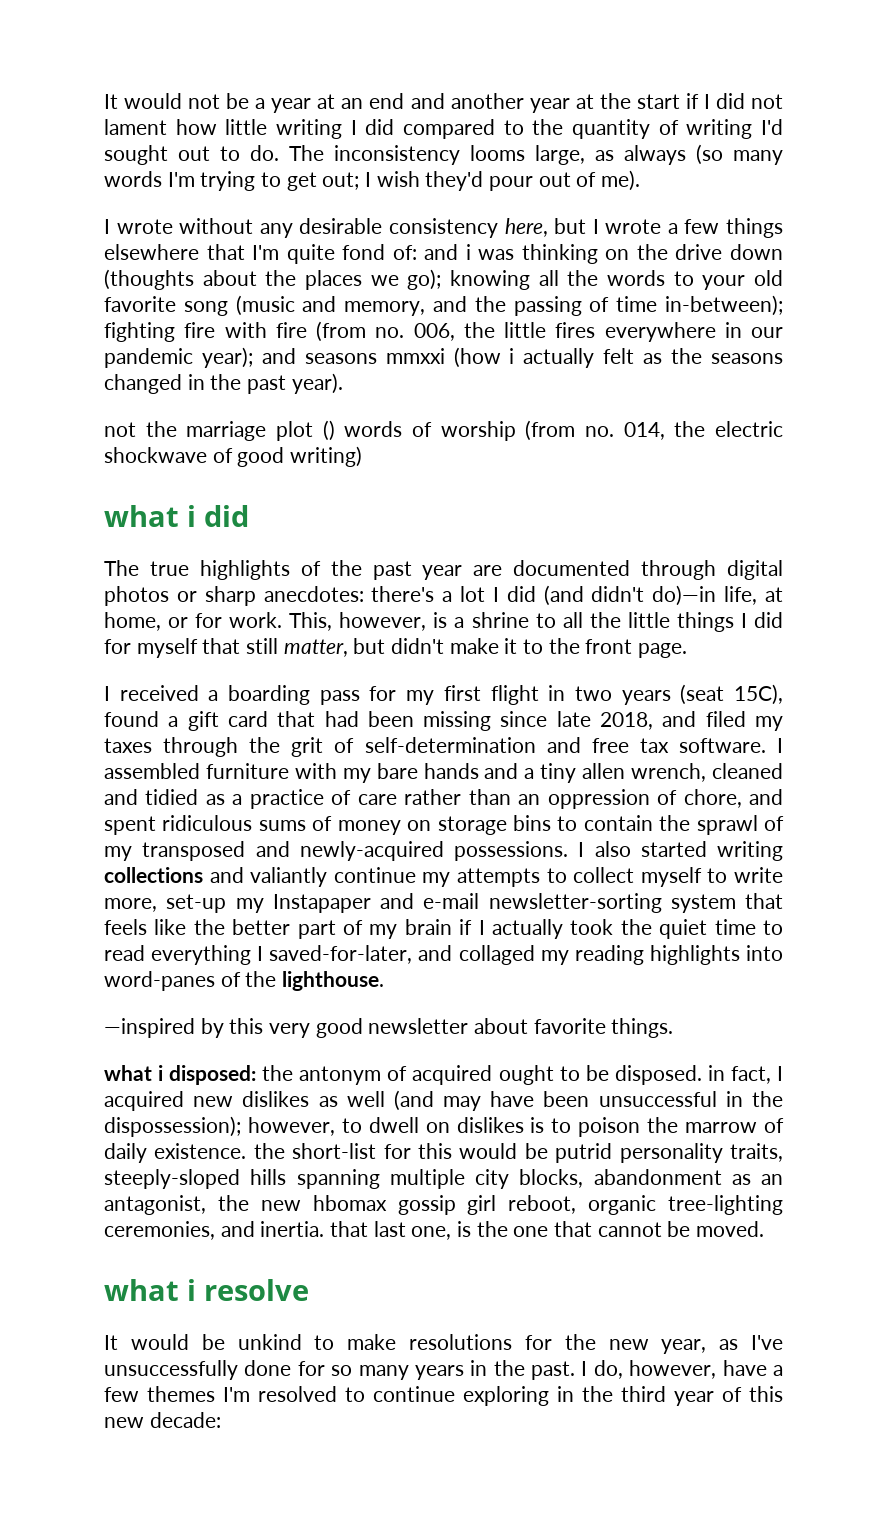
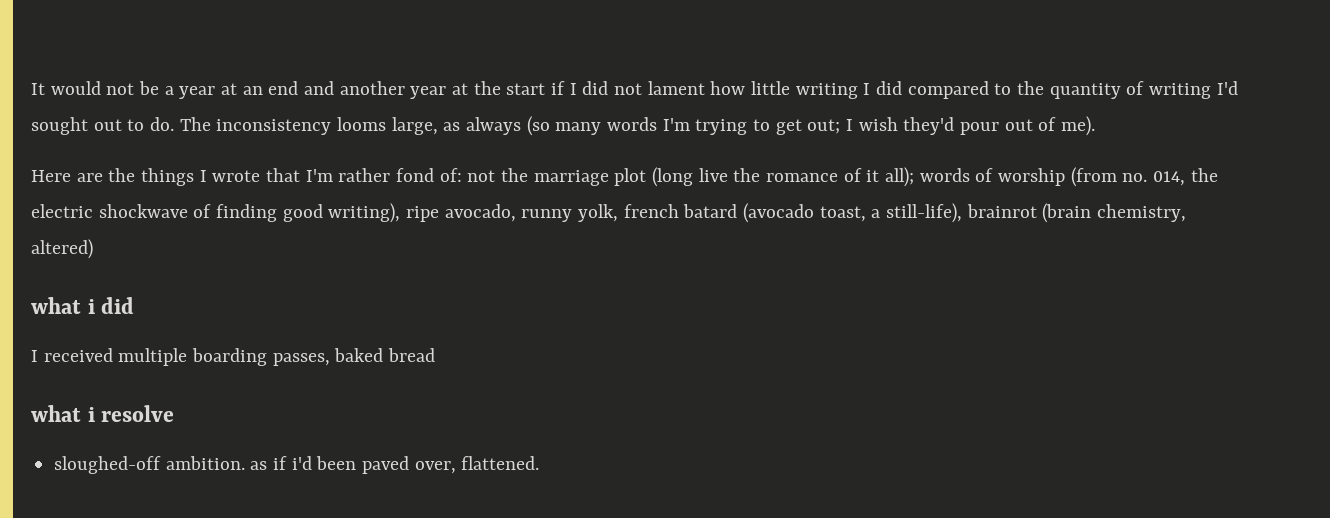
- I wrote without any desirable consistency here, but I wrote a few things elsewhere that I'm quite fond of: and i was thinking on the drive down (thoughts about the places we go); knowing all the words to your old favorite song (music and memory, and the passing of time in-between); fighting fire with fire (from no. 006, the little fires everywhere in our pandemic year); and seasons mmxxi (how i actually felt as the seasons changed in the past year).
- not the marriage plot () words of worship (from no. 014, the electric shockwave of good writing)
+ Here are the things I wrote that I'm rather fond of: not the marriage plot (long live the romance of it all); words of worship (from no. 014, the electric shockwave of finding good writing), ripe avocado, runny yolk, french batard (avocado toast, a still-life), brainrot (brain chemistry, altered)
  what i did
- The true highlights of the past year are documented through digital photos or sharp anecdotes: there's a lot I did (and didn't do)—in life, at home, or for work. This, however, is a shrine to all the little things I did for myself that still matter, but didn't make it to the front page.
- I received a boarding pass for my first flight in two years (seat 15C), found a gift card that had been missing since late 2018, and filed my taxes through the grit of self-determination and free tax software. I assembled furniture with my bare hands and a tiny allen wrench, cleaned and tidied as a practice of care rather than an oppression of chore, and spent ridiculous sums of money on storage bins to contain the sprawl of my transposed and newly-acquired possessions. I also started writing collections and valiantly continue my attempts to collect myself to write more, set-up my Instapaper and e-mail newsletter-sorting system that feels like the better part of my brain if I actually took the quiet time to read everything I saved-for-later, and collaged my reading highlights into word-panes of the lighthouse.
- —inspired by this very good newsletter about favorite things.
- what i disposed: the antonym of acquired ought to be disposed. in fact, I acquired new dislikes as well (and may have been unsuccessful in the dispossession); however, to dwell on dislikes is to poison the marrow of daily existence. the short-list for this would be putrid personality traits, steeply-sloped hills spanning multiple city blocks, abandonment as an antagonist, the new hbomax gossip girl reboot, organic tree-lighting ceremonies, and inertia. that last one, is the one that cannot be moved.
+ I received multiple boarding passes, baked bread
  what i resolve
- It would be unkind to make resolutions for the new year, as I've unsuccessfully done for so many years in the past. I do, however, have a few themes I'm resolved to continue exploring in the third year of this new decade:
+ sloughed-off ambition. as if i'd been paved over, flattened.

